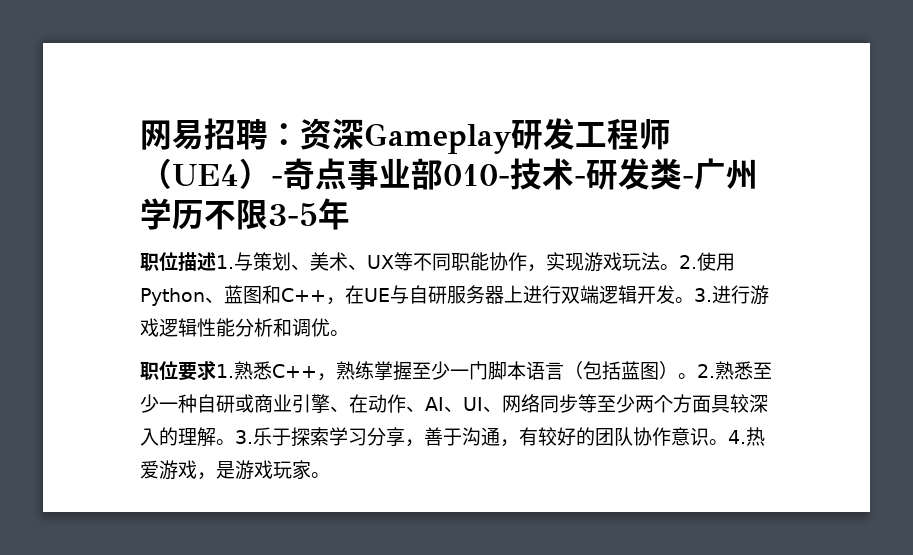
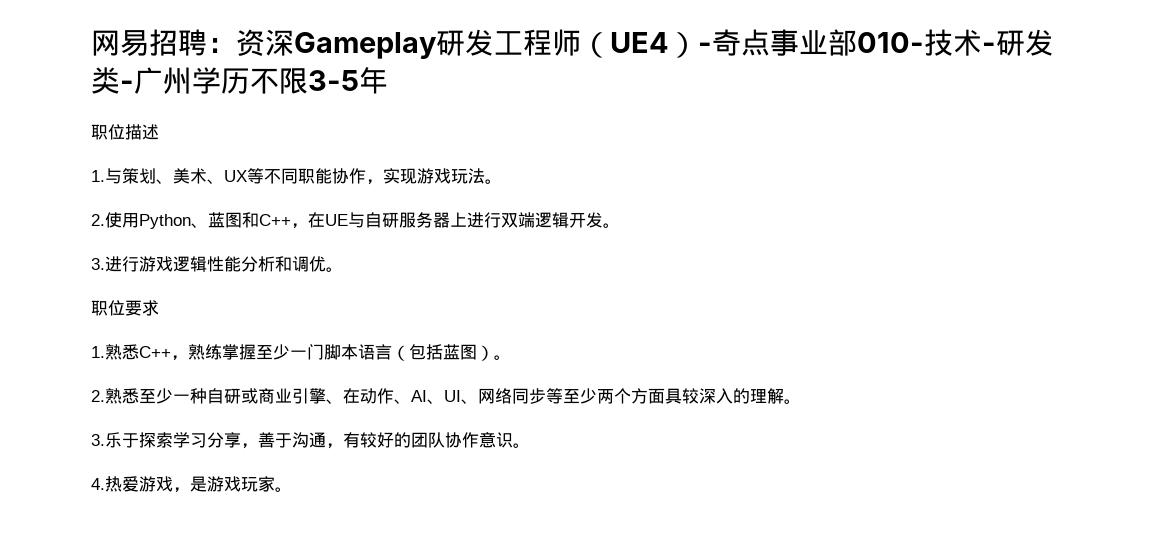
- 职位描述1.与策划、美术、UX等不同职能协作，实现游戏玩法。2.使用Python、蓝图和C++，在UE与自研服务器上进行双端逻辑开发。3.进行游戏逻辑性能分析和调优。
+ 职位描述
+ 1.与策划、美术、UX等不同职能协作，实现游戏玩法。
+ 2.使用Python、蓝图和C++，在UE与自研服务器上进行双端逻辑开发。
+ 3.进行游戏逻辑性能分析和调优。
- 职位要求1.熟悉C++，熟练掌握至少一门脚本语言（包括蓝图）。2.熟悉至少一种自研或商业引擎、在动作、AI、UI、网络同步等至少两个方面具较深入的理解。3.乐于探索学习分享，善于沟通，有较好的团队协作意识。4.热爱游戏，是游戏玩家。
+ 职位要求
+ 1.熟悉C++，熟练掌握至少一门脚本语言（包括蓝图）。
+ 2.熟悉至少一种自研或商业引擎、在动作、AI、UI、网络同步等至少两个方面具较深入的理解。
+ 3.乐于探索学习分享，善于沟通，有较好的团队协作意识。
+ 4.热爱游戏，是游戏玩家。

